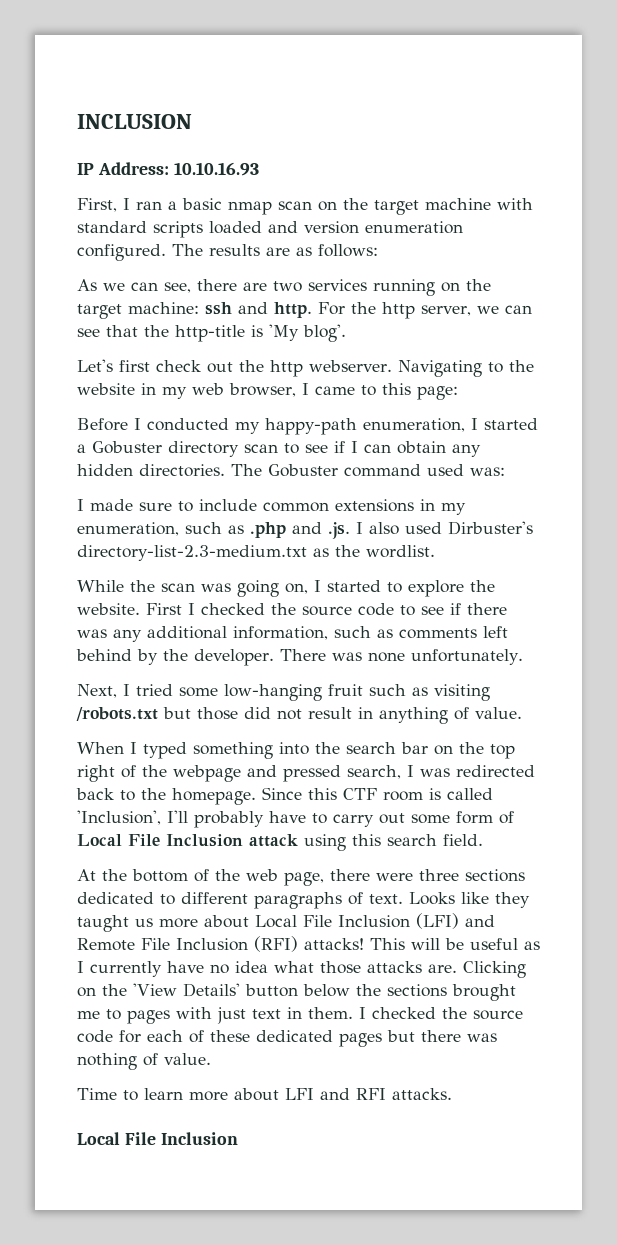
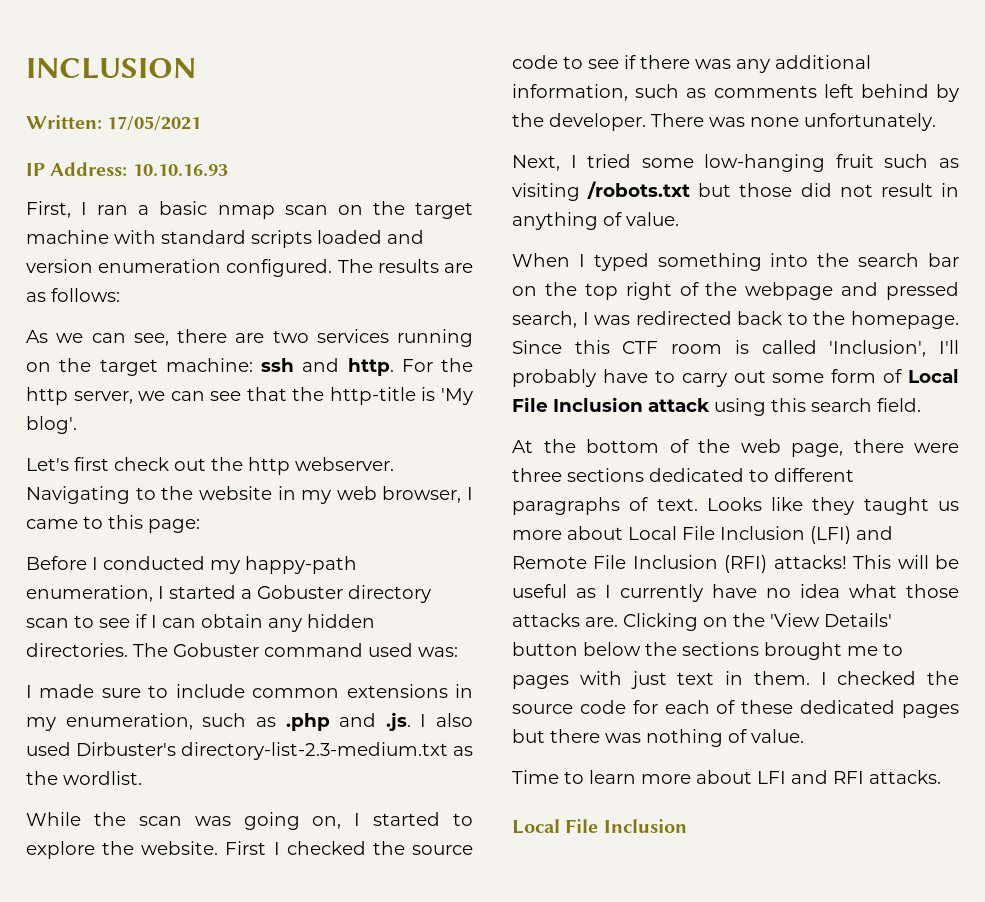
+ Written: 17/05/2021

